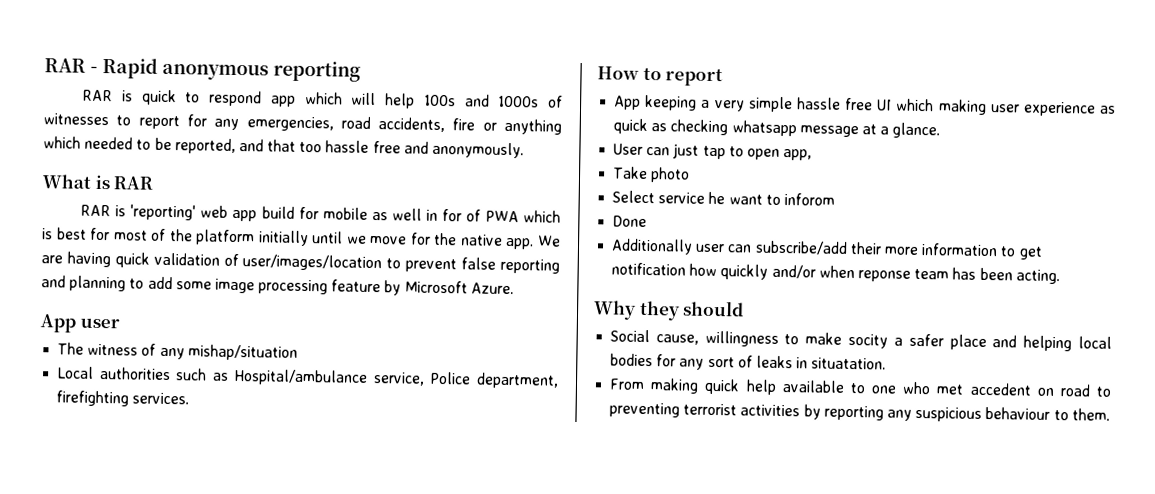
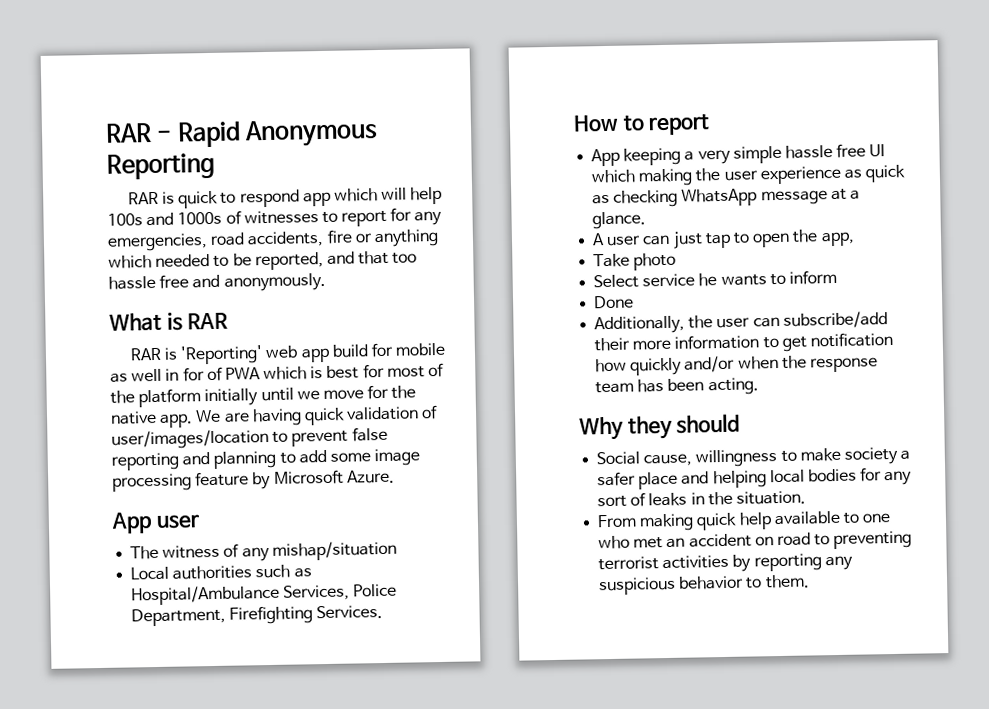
- RAR - Rapid anonymous reporting
+ RAR - Rapid Anonymous Reporting
- RAR is 'reporting' web app build for mobile as well in for of PWA which is best for most of the platform initially until we move for the native app.
+ RAR is 'Reporting' web app build for mobile as well in for of PWA which is best for most of the platform initially until we move for the native app.
- Local authorities such as Hospital/ambulance service, Police department, firefighting services.
+ Local authorities such as Hospital/Ambulance Services, Police Department, Firefighting Services.
- App keeping a very simple hassle free UI which making user experience as quick as checking whatsapp message at a glance.
+ App keeping a very simple hassle free UI which making the user experience as quick as checking WhatsApp message at a glance.
- User can just tap to open app,
+ A user can just tap to open the app,
- Select service he want to inforom
+ Select service he wants to inform
- Additionally user can subscribe/add their more information to get notification how quickly and/or when reponse team has been acting.
+ Additionally, the user can subscribe/add their more information to get notification how quickly and/or when the response team has been acting.
- Social cause, willingness to make socity a safer place and helping local bodies for any sort of leaks in situatation.
+ Social cause, willingness to make society a safer place and helping local bodies for any sort of leaks in the situation.
- From making quick help available to one who met accedent on road to preventing terrorist activities by reporting any suspicious behaviour to them.
+ From making quick help available to one who met an accident on road to preventing terrorist activities by reporting any suspicious behavior to them.

